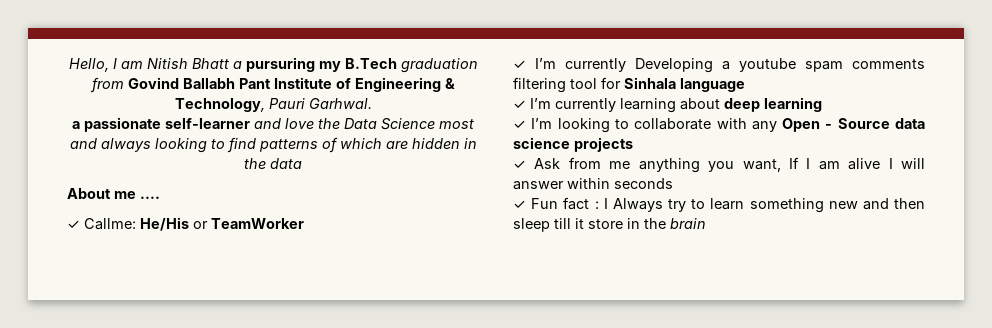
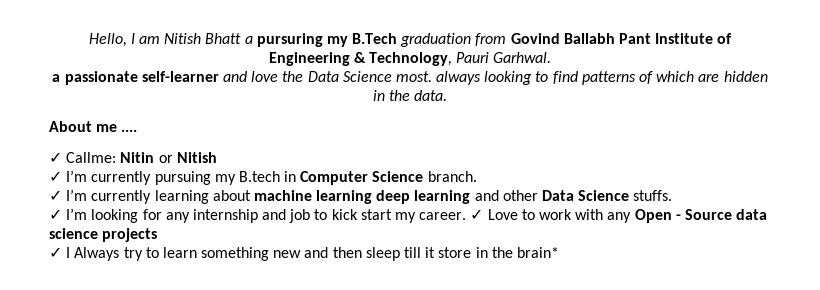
- a passionate self-learner and love the Data Science most and always looking to find patterns of which are hidden in the data
+ a passionate self-learner and love the Data Science most. always looking to find patterns of which are hidden in the data.
- ✓ Callme: He/His or TeamWorker
- ✓ I’m currently Developing a youtube spam comments filtering tool for Sinhala language
+ ✓ Callme: Nitin or Nitish
+ ✓ I’m currently pursuing my B.tech in Computer Science branch.
- ✓ I’m currently learning about deep learning
- ✓ I’m looking to collaborate with any Open - Source data science projects
+ ✓ I’m currently learning about machine learning deep learning and other Data Science stuffs.
+ ✓ I’m looking for any internship and job to kick start my career. ✓ Love to work with any Open - Source data science projects
- ✓ Ask from me anything you want, If I am alive I will answer within seconds
- ✓ Fun fact : I Always try to learn something new and then sleep till it store in the brain
+ ✓ I Always try to learn something new and then sleep till it store in the brain*

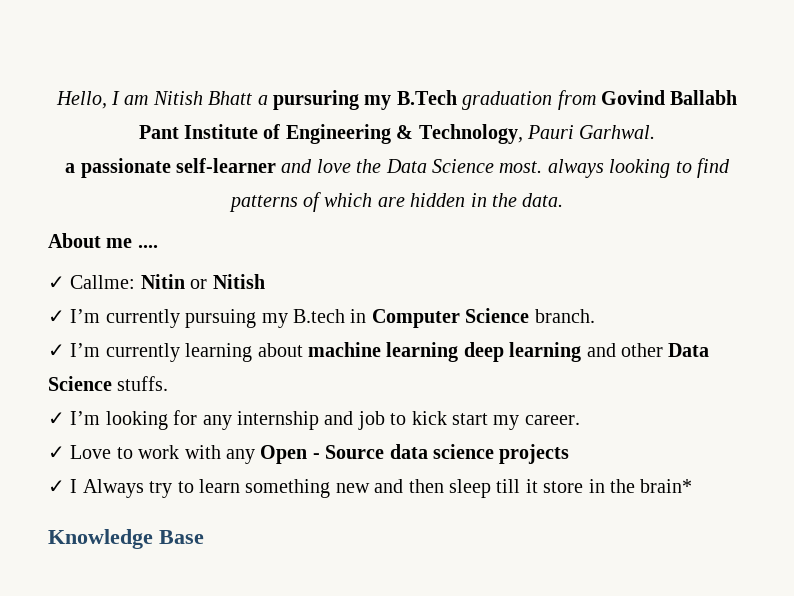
- ✓ I’m looking for any internship and job to kick start my career. ✓ Love to work with any Open - Source data science projects
+ ✓ I’m looking for any internship and job to kick start my career.
+ ✓ Love to work with any Open - Source data science projects
+ Knowledge Base

